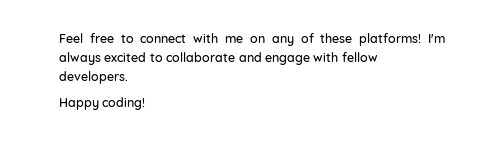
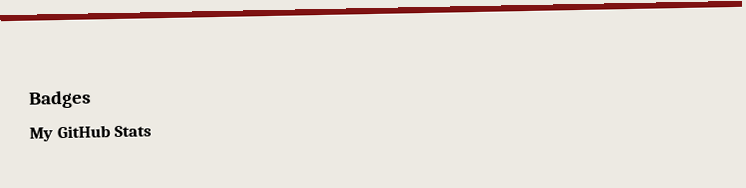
- Feel free to connect with me on any of these platforms! I'm always excited to collaborate and engage with fellow developers.
- Happy coding!
+ Badges
+ My GitHub Stats

